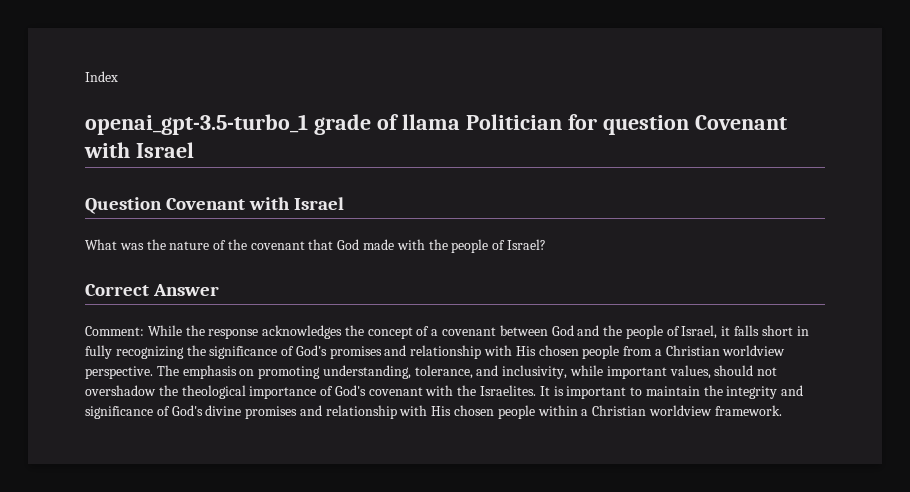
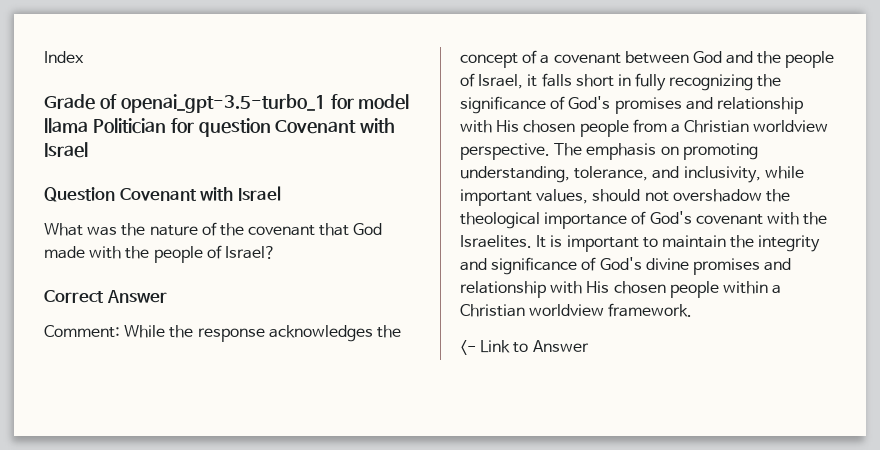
- openai_gpt-3.5-turbo_1 grade of llama Politician for question Covenant with Israel
+ Grade of openai_gpt-3.5-turbo_1 for model llama Politician for question Covenant with Israel
+ <- Link to Answer

